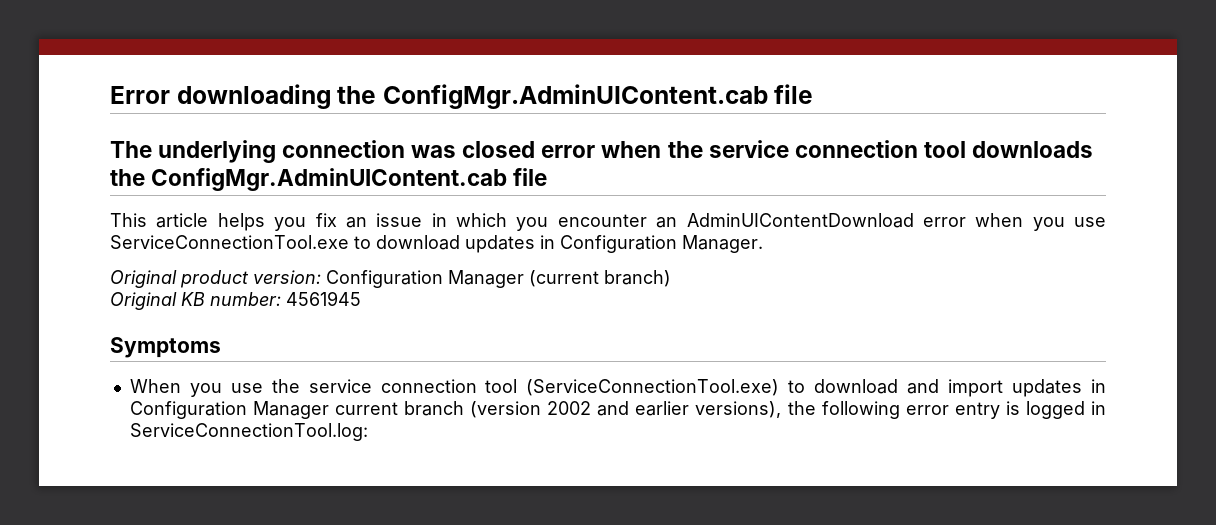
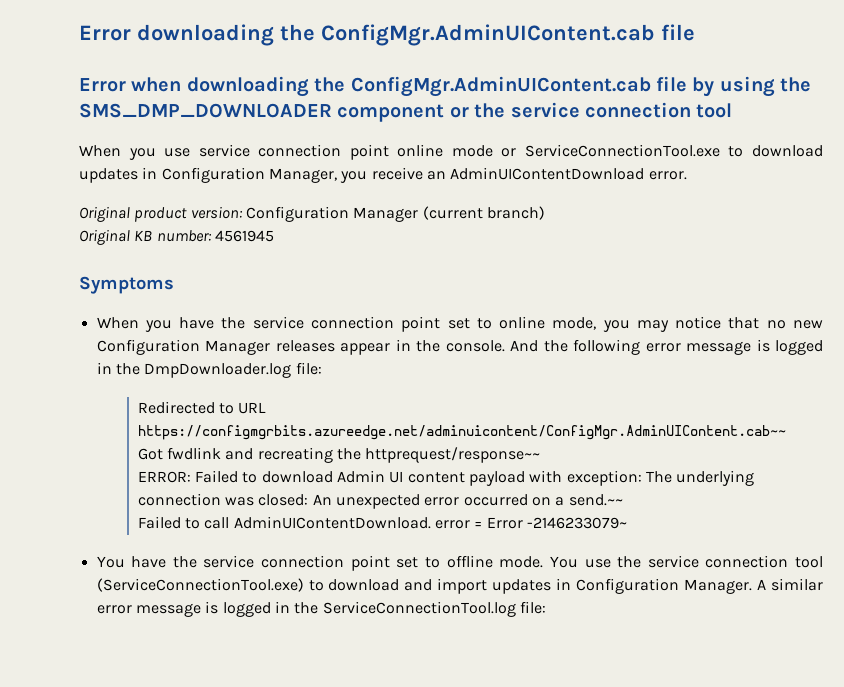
- The underlying connection was closed error when the service connection tool downloads the ConfigMgr.AdminUIContent.cab file
- This article helps you fix an issue in which you encounter an AdminUIContentDownload error when you use ServiceConnectionTool.exe to download updates in Configuration Manager.
+ Error when downloading the ConfigMgr.AdminUIContent.cab file by using the SMS_DMP_DOWNLOADER component or the service connection tool
+ When you use service connection point online mode or ServiceConnectionTool.exe to download updates in Configuration Manager, you receive an AdminUIContentDownload error.
- When you use the service connection tool (ServiceConnectionTool.exe) to download and import updates in Configuration Manager current branch (version 2002 and earlier versions), the following error entry is logged in ServiceConnectionTool.log:
+ When you have the service connection point set to online mode, you may notice that no new Configuration Manager releases appear in the console. And the following error message is logged in the DmpDownloader.log file:
+ Redirected to URL https://configmgrbits.azureedge.net/adminuicontent/ConfigMgr.AdminUIContent.cab~~
+ Got fwdlink and recreating the httprequest/response~~
+ ERROR: Failed to download Admin UI content payload with exception: The underlying connection was closed: An unexpected error occurred on a send.~~
+ Failed to call AdminUIContentDownload. error = Error -2146233079~
+ You have the service connection point set to offline mode. You use the service connection tool (ServiceConnectionTool.exe) to download and import updates in Configuration Manager. A similar error message is logged in the ServiceConnectionTool.log file:

